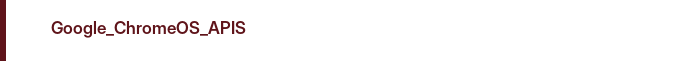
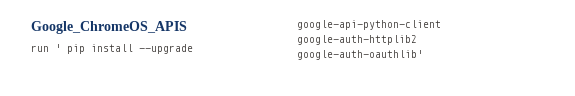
+ run ' pip install --upgrade google-api-python-client google-auth-httplib2 google-auth-oauthlib'

